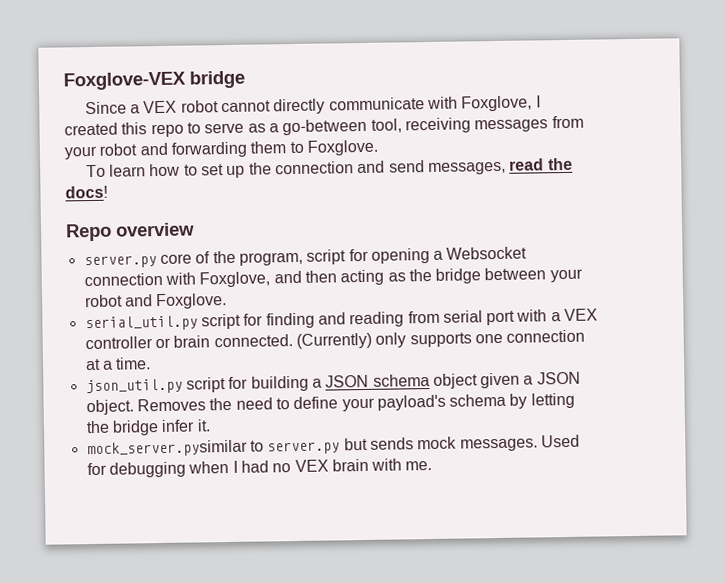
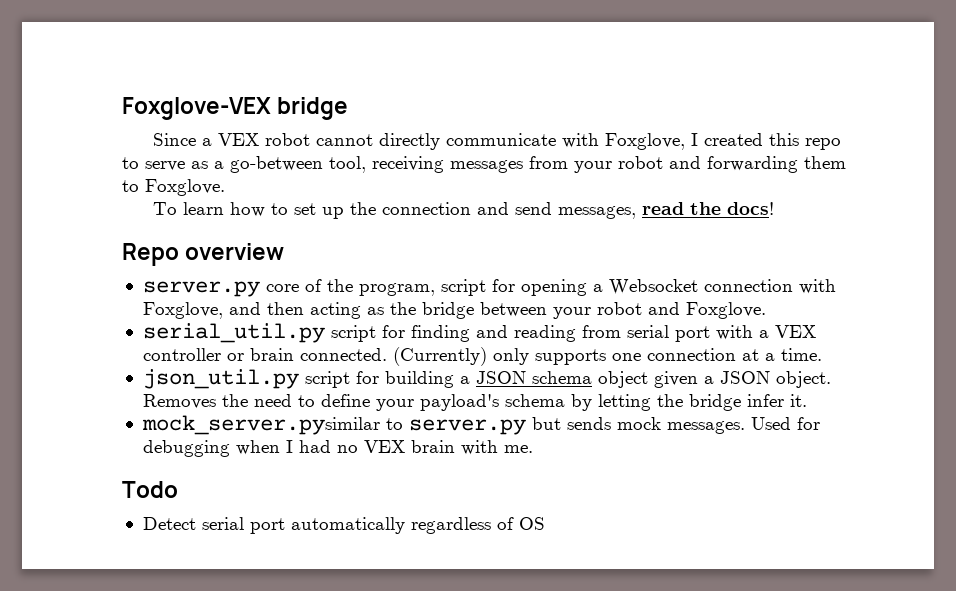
+ Todo
+ Detect serial port automatically regardless of OS

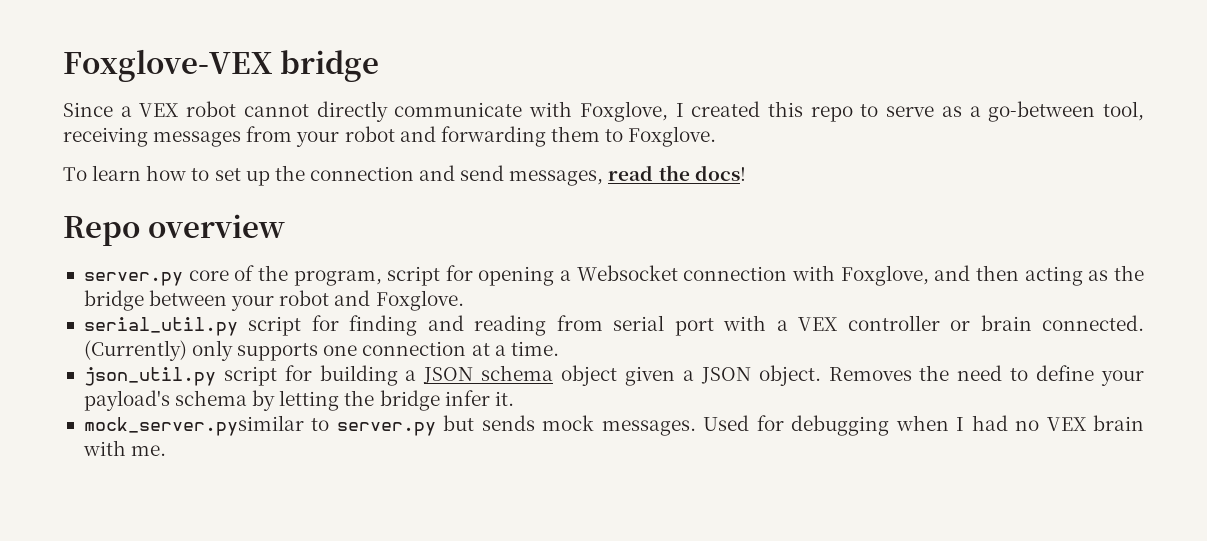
- Todo
- Detect serial port automatically regardless of OS

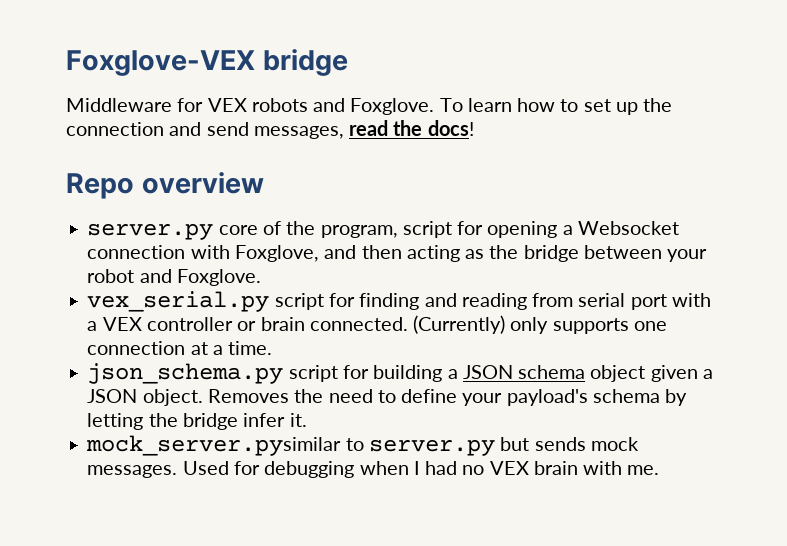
- Since a VEX robot cannot directly communicate with Foxglove, I created this repo to serve as a go-between tool, receiving messages from your robot and forwarding them to Foxglove.
- To learn how to set up the connection and send messages, read the docs!
+ Middleware for VEX robots and Foxglove. To learn how to set up the connection and send messages, read the docs!
- serial_util.py script for finding and reading from serial port with a VEX controller or brain connected.
+ vex_serial.py script for finding and reading from serial port with a VEX controller or brain connected.
- json_util.py script for building a JSON schema object given a JSON object.
+ json_schema.py script for building a JSON schema object given a JSON object.

